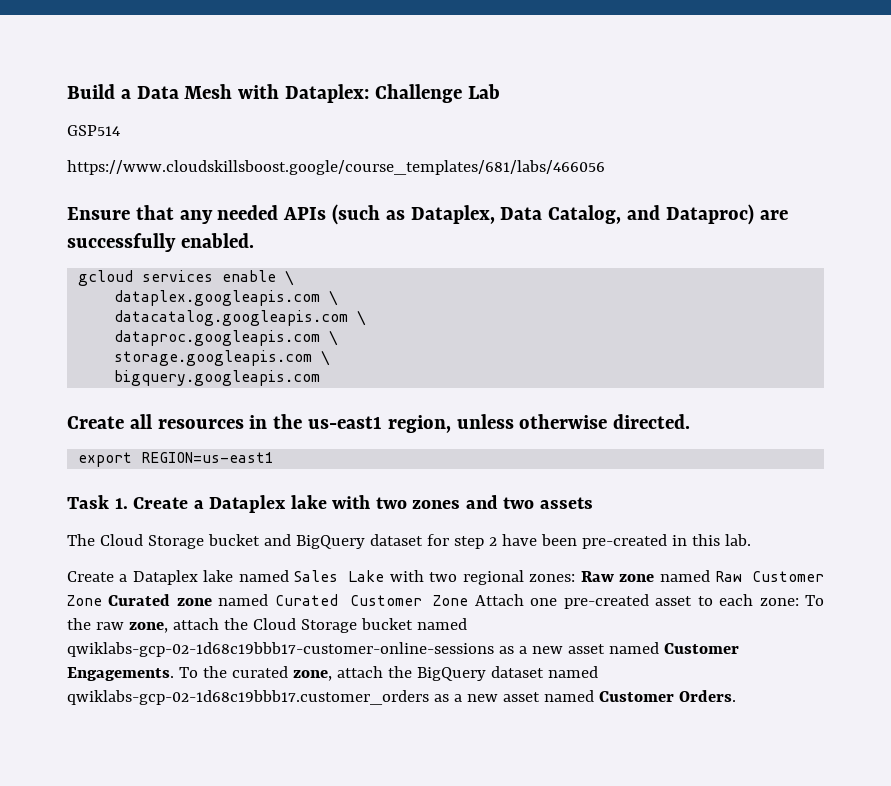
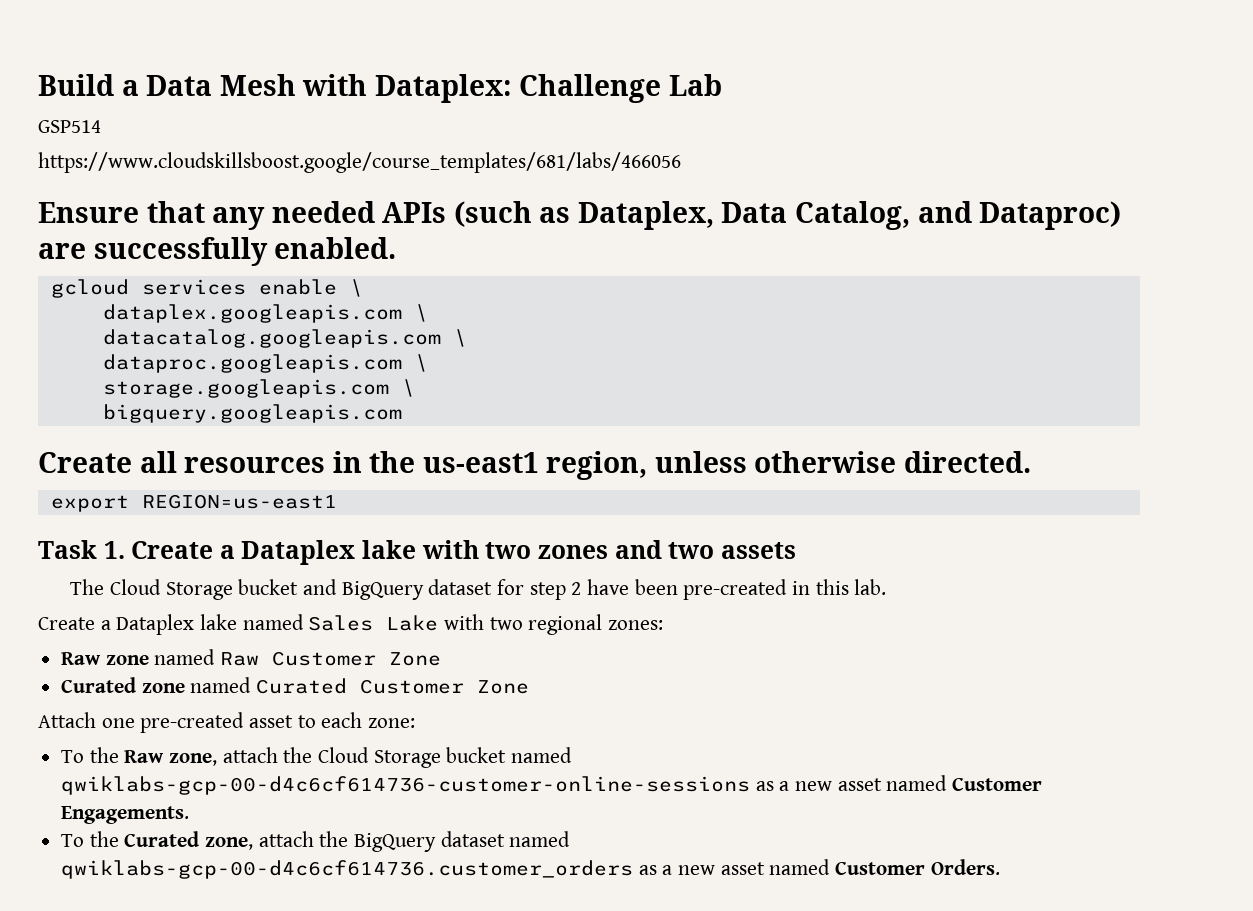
- Create a Dataplex lake named Sales Lake with two regional zones: Raw zone named Raw Customer Zone Curated zone named Curated Customer Zone Attach one pre-created asset to each zone: To the raw zone, attach the Cloud Storage bucket named qwiklabs-gcp-02-1d68c19bbb17-customer-online-sessions as a new asset named Customer Engagements. To the curated zone, attach the BigQuery dataset named qwiklabs-gcp-02-1d68c19bbb17.customer_orders as a new asset named Customer Orders.
+ Create a Dataplex lake named Sales Lake with two regional zones:
+ Raw zone named Raw Customer Zone
+ Curated zone named Curated Customer Zone
+ Attach one pre-created asset to each zone:
+ To the Raw zone, attach the Cloud Storage bucket named qwiklabs-gcp-00-d4c6cf614736-customer-online-sessions as a new asset named Customer Engagements.
+ To the Curated zone, attach the BigQuery dataset named qwiklabs-gcp-00-d4c6cf614736.customer_orders as a new asset named Customer Orders.

